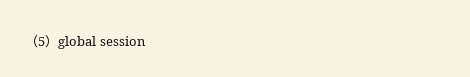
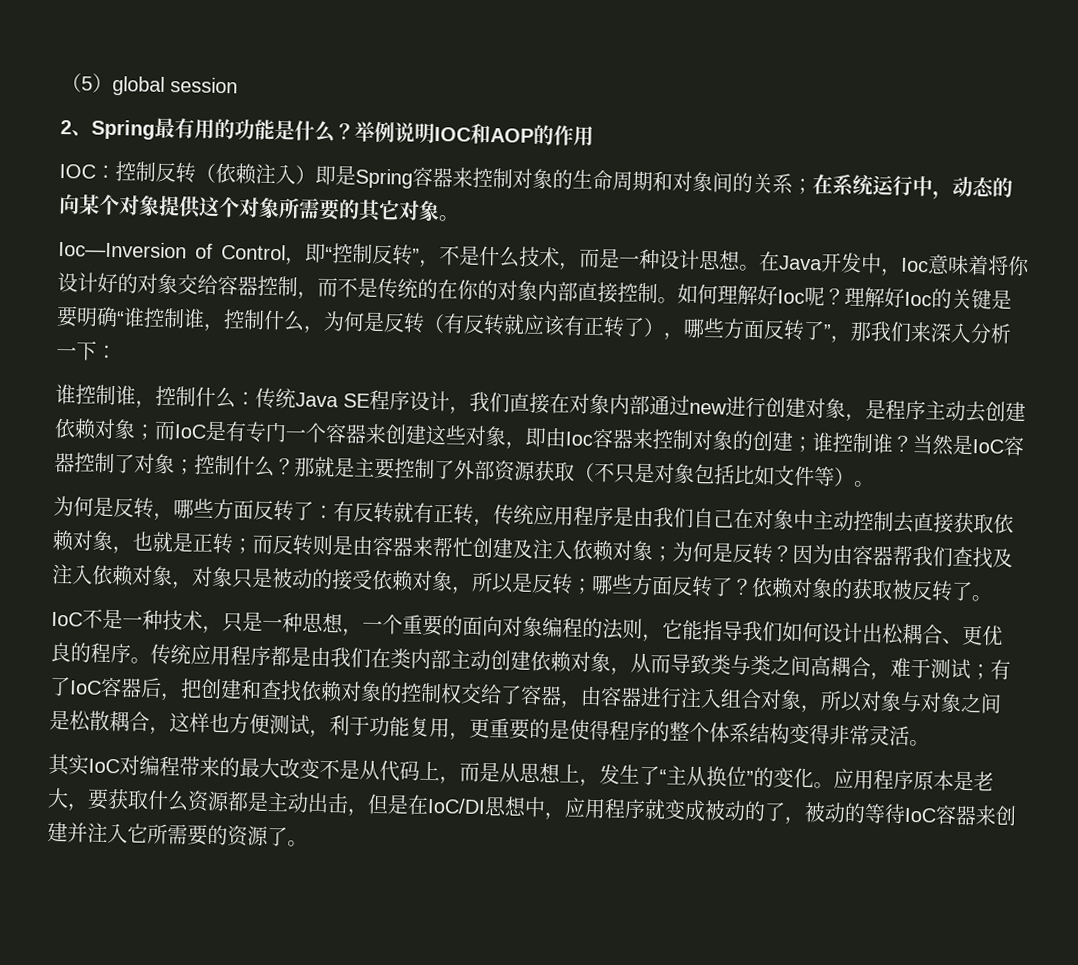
+ 2、Spring最有用的功能是什么？举例说明IOC和AOP的作用
+ IOC：控制反转（依赖注入）即是Spring容器来控制对象的生命周期和对象间的关系；在系统运行中，动态的向某个对象提供这个对象所需要的其它对象。
+ Ioc—Inversion of Control，即“控制反转”，不是什么技术，而是一种设计思想。在Java开发中，Ioc意味着将你设计好的对象交给容器控制，而不是传统的在你的对象内部直接控制。如何理解好Ioc呢？理解好Ioc的关键是要明确“谁控制谁，控制什么，为何是反转（有反转就应该有正转了），哪些方面反转了”，那我们来深入分析一下：
+ 谁控制谁，控制什么：传统Java SE程序设计，我们直接在对象内部通过new进行创建对象，是程序主动去创建依赖对象；而IoC是有专门一个容器来创建这些对象，即由Ioc容器来控制对象的创建；谁控制谁？当然是IoC容器控制了对象；控制什么？那就是主要控制了外部资源获取（不只是对象包括比如文件等）。
+ 为何是反转，哪些方面反转了：有反转就有正转，传统应用程序是由我们自己在对象中主动控制去直接获取依赖对象，也就是正转；而反转则是由容器来帮忙创建及注入依赖对象；为何是反转？因为由容器帮我们查找及注入依赖对象，对象只是被动的接受依赖对象，所以是反转；哪些方面反转了？依赖对象的获取被反转了。
+ IoC不是一种技术，只是一种思想，一个重要的面向对象编程的法则，它能指导我们如何设计出松耦合、更优良的程序。传统应用程序都是由我们在类内部主动创建依赖对象，从而导致类与类之间高耦合，难于测试；有了IoC容器后，把创建和查找依赖对象的控制权交给了容器，由容器进行注入组合对象，所以对象与对象之间是松散耦合，这样也方便测试，利于功能复用，更重要的是使得程序的整个体系结构变得非常灵活。
+ 其实IoC对编程带来的最大改变不是从代码上，而是从思想上，发生了“主从换位”的变化。应用程序原本是老大，要获取什么资源都是主动出击，但是在IoC/DI思想中，应用程序就变成被动的了，被动的等待IoC容器来创建并注入它所需要的资源了。

